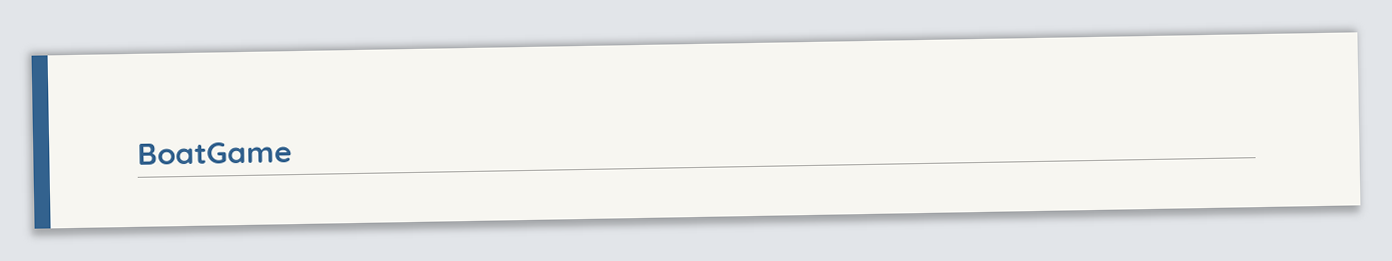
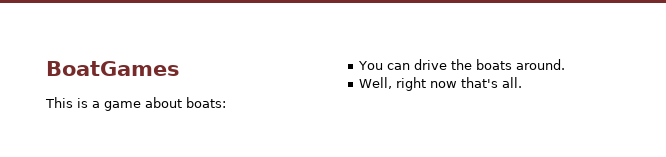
- BoatGame
+ BoatGames
+ This is a game about boats:
+ You can drive the boats around.
+ Well, right now that's all.

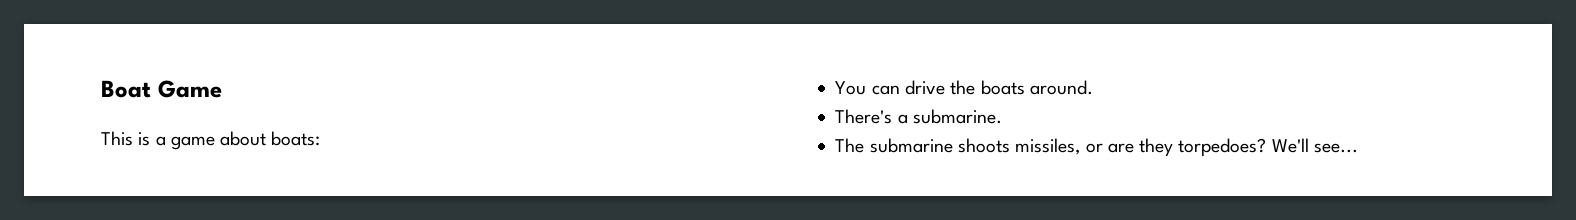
- BoatGames
+ Boat Game
- Well, right now that's all.
+ There's a submarine.
+ The submarine shoots missiles, or are they torpedoes? We'll see...

